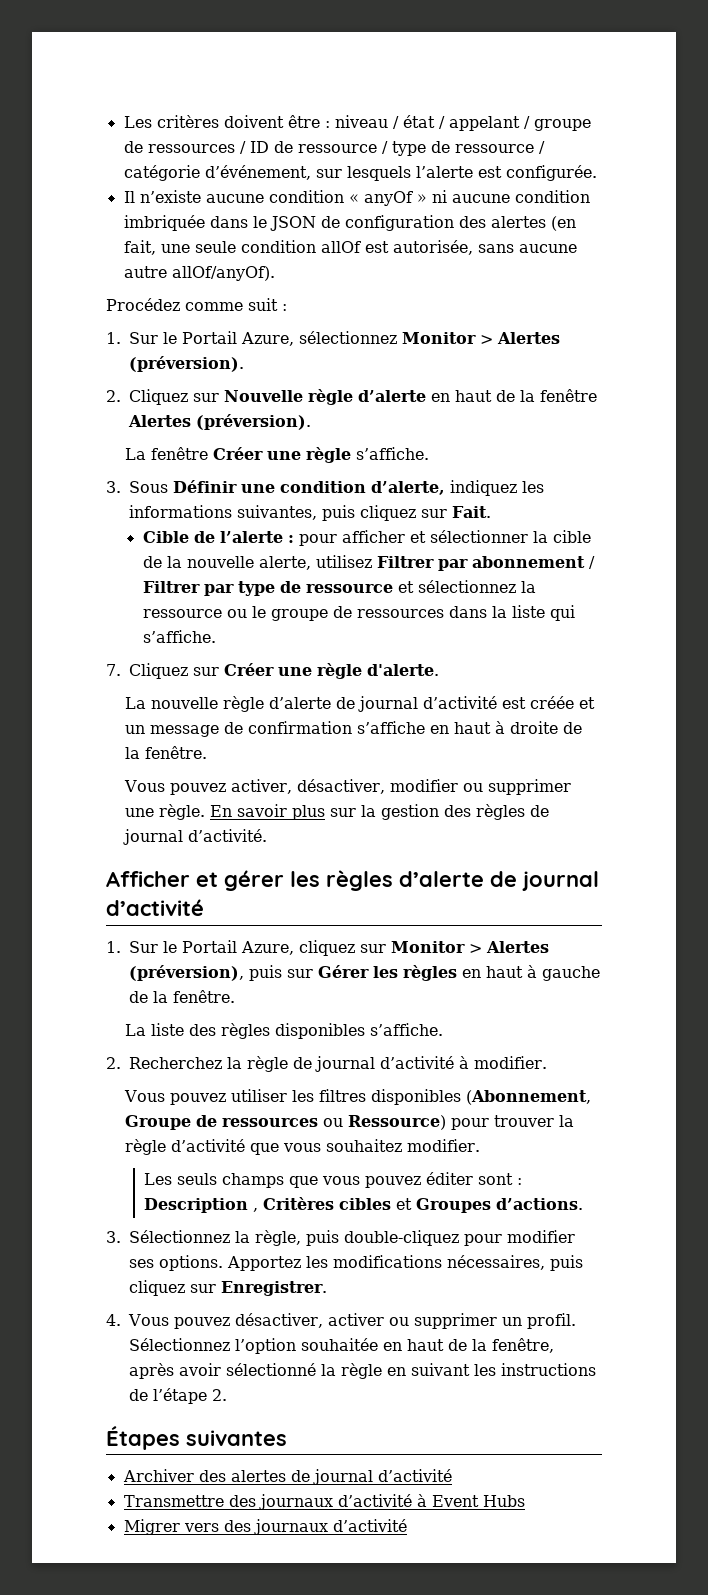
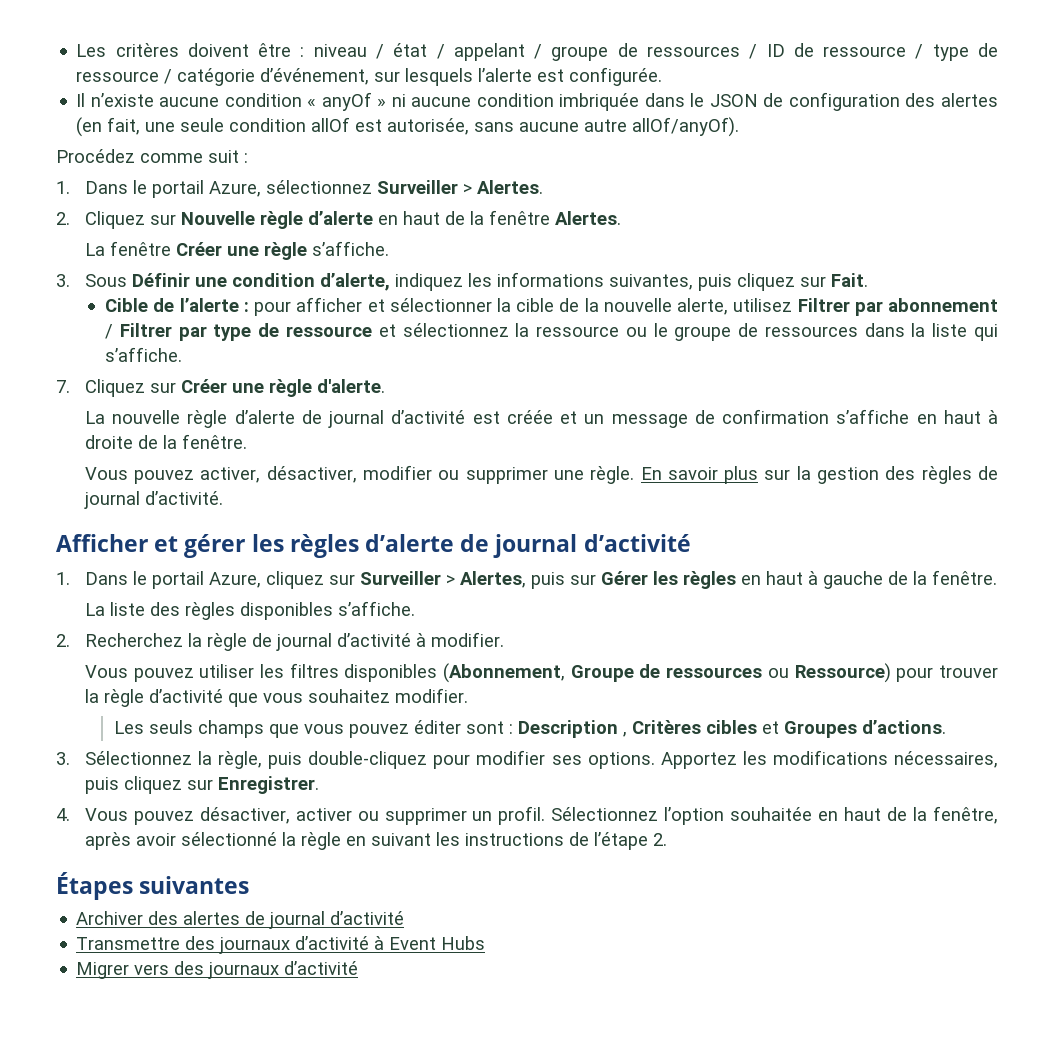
- 1. Sur le Portail Azure, sélectionnez Monitor > Alertes (préversion).
+ 1. Dans le portail Azure, sélectionnez Surveiller > Alertes.
- 2. Cliquez sur Nouvelle règle d’alerte en haut de la fenêtre Alertes (préversion).
+ 2. Cliquez sur Nouvelle règle d’alerte en haut de la fenêtre Alertes.
- 1. Sur le Portail Azure, cliquez sur Monitor > Alertes (préversion), puis sur Gérer les règles en haut à gauche de la fenêtre.
+ 1. Dans le portail Azure, cliquez sur Surveiller > Alertes, puis sur Gérer les règles en haut à gauche de la fenêtre.

